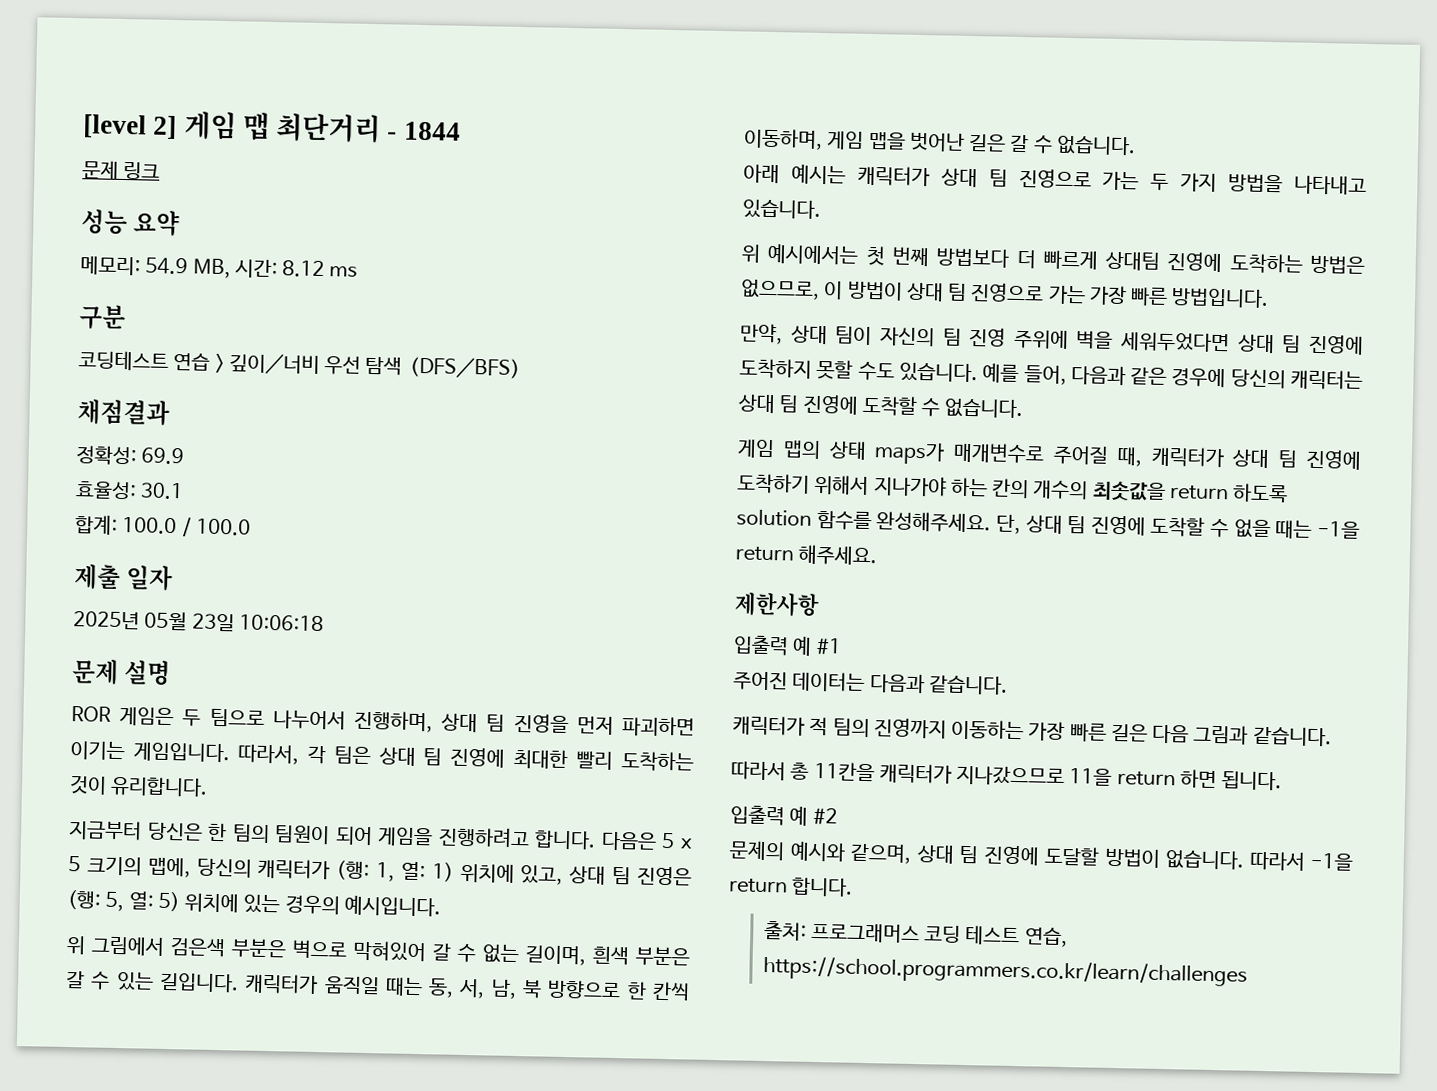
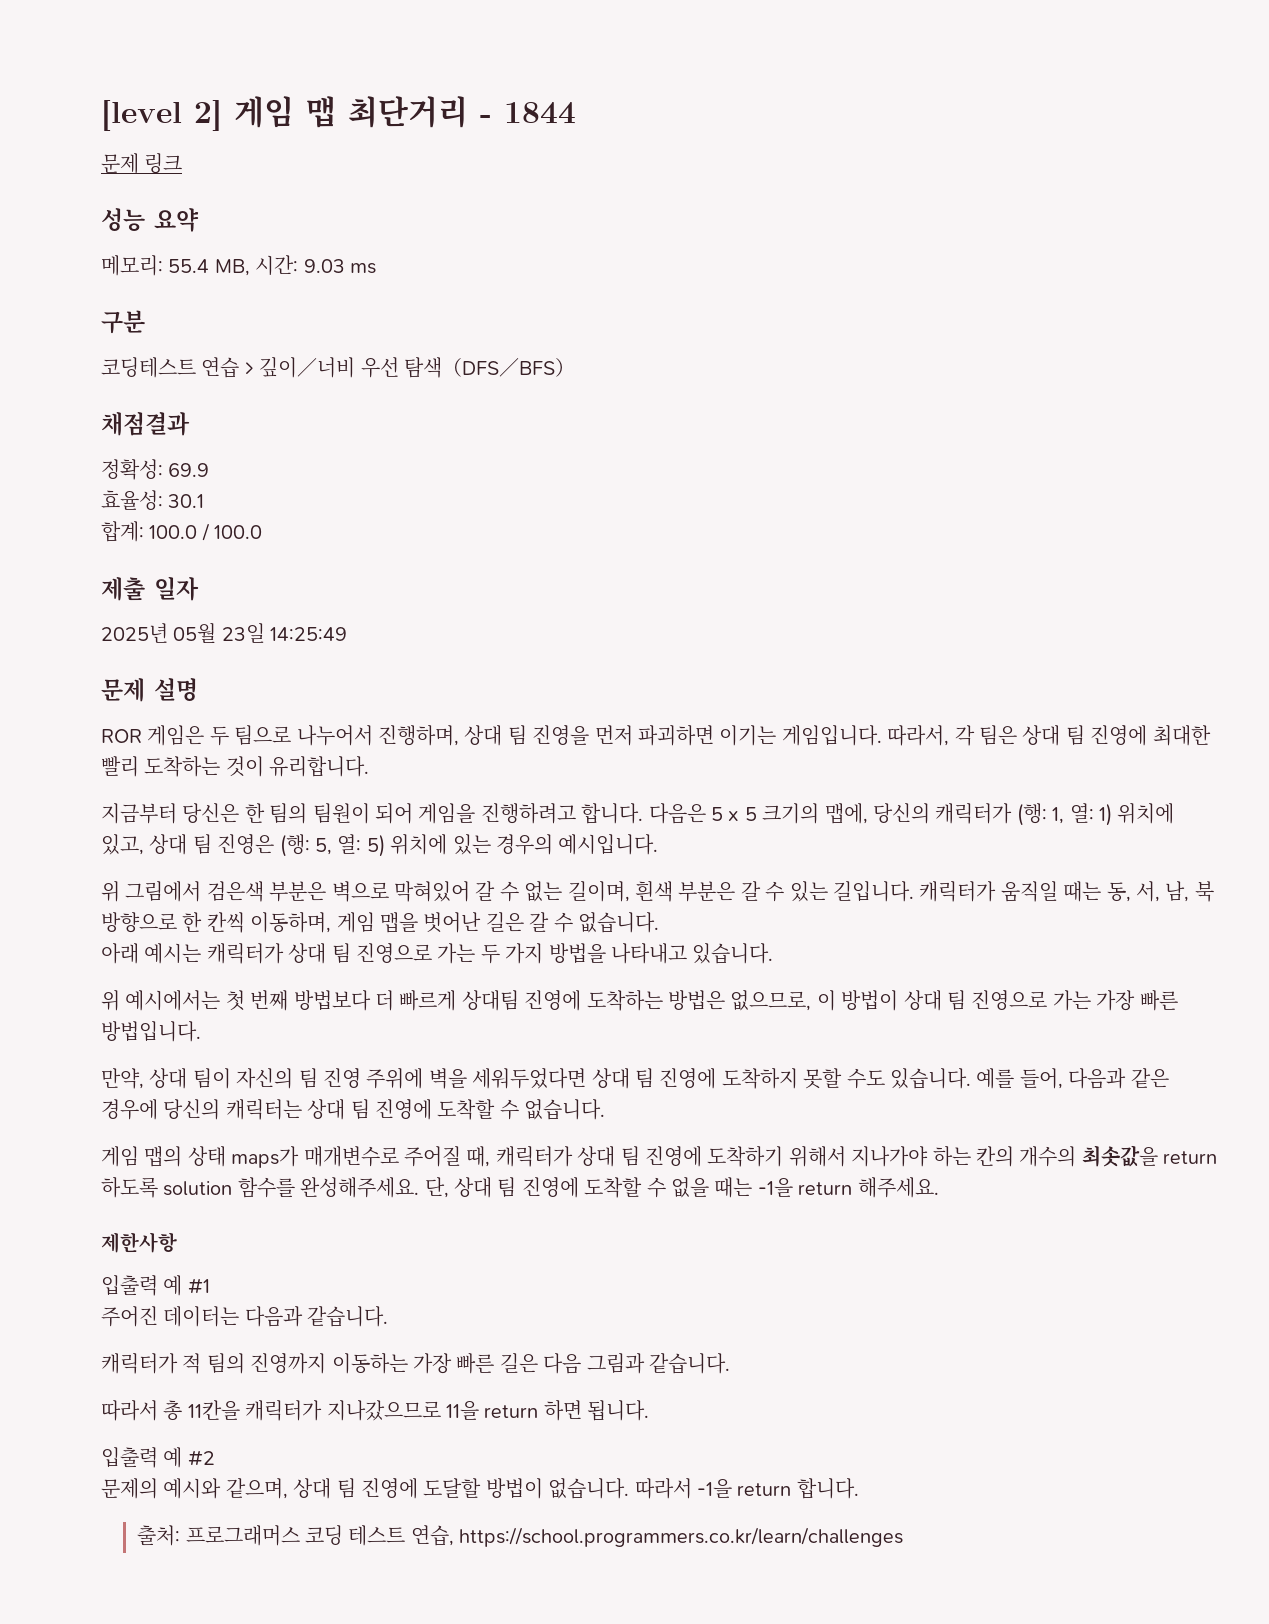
- 메모리: 54.9 MB, 시간: 8.12 ms
+ 메모리: 55.4 MB, 시간: 9.03 ms
- 2025년 05월 23일 10:06:18
+ 2025년 05월 23일 14:25:49

